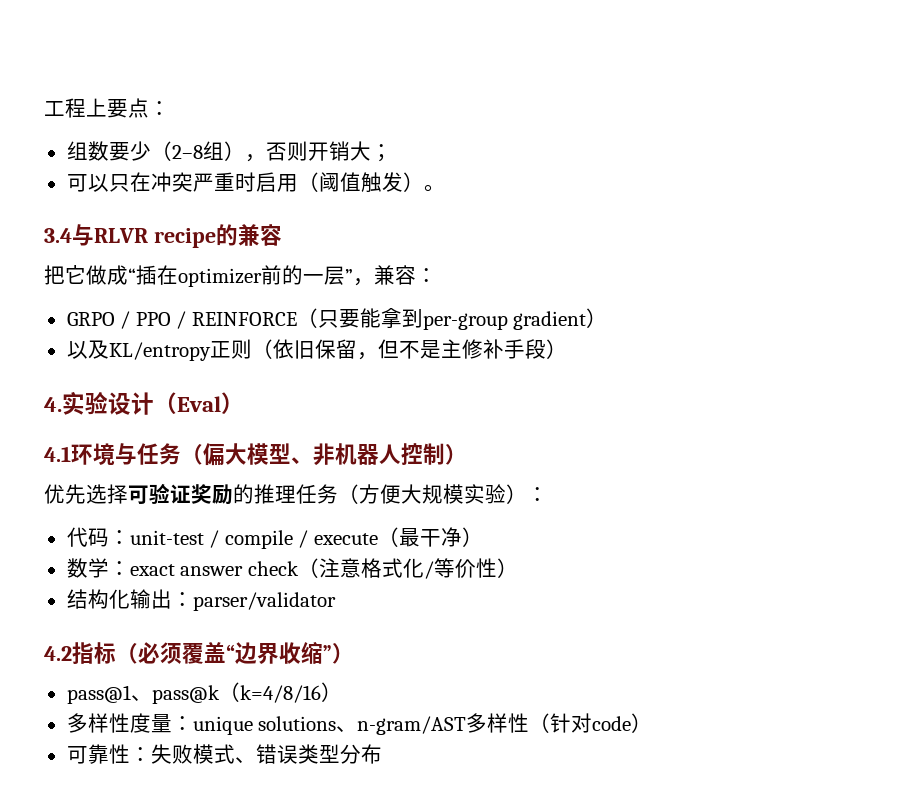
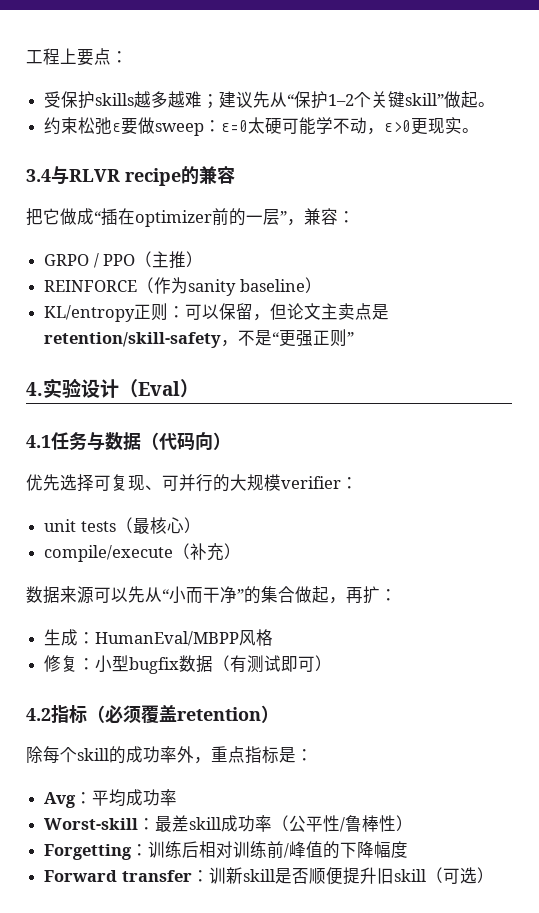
- 组数要少（2–8组），否则开销大；
- 可以只在冲突严重时启用（阈值触发）。
+ 受保护skills越多越难；建议先从“保护1–2个关键skill”做起。
+ 约束松弛ε要做sweep：ε=0太硬可能学不动，ε>0更现实。
- GRPO / PPO / REINFORCE（只要能拿到per-group gradient）
- 以及KL/entropy正则（依旧保留，但不是主修补手段）
+ GRPO / PPO（主推）
+ REINFORCE（作为sanity baseline）
+ KL/entropy正则：可以保留，但论文主卖点是retention/skill-safety，不是“更强正则”
- 4.1环境与任务（偏大模型、非机器人控制）
- 优先选择可验证奖励的推理任务（方便大规模实验）：
- 代码：unit-test / compile / execute（最干净）
- 数学：exact answer check（注意格式化/等价性）
- 结构化输出：parser/validator
+ 4.1任务与数据（代码向）
+ 优先选择可复现、可并行的大规模verifier：
+ unit tests（最核心）
+ compile/execute（补充）
+ 数据来源可以先从“小而干净”的集合做起，再扩：
+ 生成：HumanEval/MBPP风格
+ 修复：小型bugfix数据（有测试即可）
- 4.2指标（必须覆盖“边界收缩”）
- pass@1、pass@k（k=4/8/16）
- 多样性度量：unique solutions、n-gram/AST多样性（针对code）
- 可靠性：失败模式、错误类型分布
+ 4.2指标（必须覆盖retention）
+ 除每个skill的成功率外，重点指标是：
+ Avg：平均成功率
+ Worst-skill：最差skill成功率（公平性/鲁棒性）
+ Forgetting：训练后相对训练前/峰值的下降幅度
+ Forward transfer：训新skill是否顺便提升旧skill（可选）

